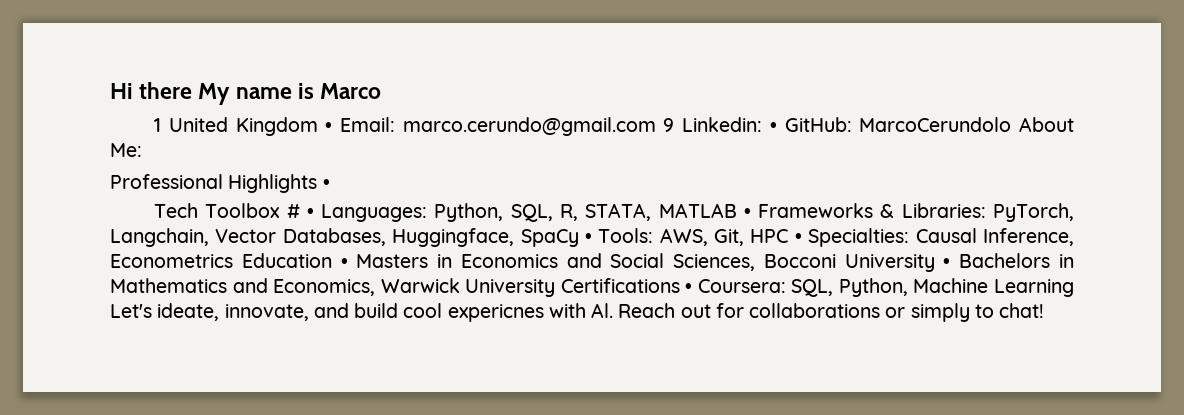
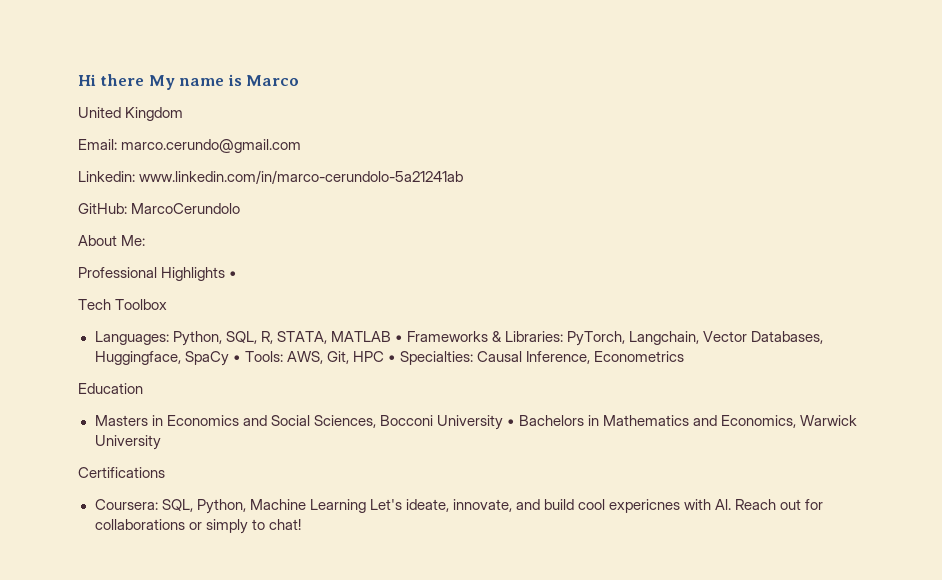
- 1 United Kingdom • Email: marco.cerundo@gmail.com 9 Linkedin: • GitHub: MarcoCerundolo About Me:
+ United Kingdom
+ Email: marco.cerundo@gmail.com
+ Linkedin: www.linkedin.com/in/marco-cerundolo-5a21241ab
+ GitHub: MarcoCerundolo
+ About Me:
- Tech Toolbox # • Languages:
+ Tech Toolbox
+ Languages:
- Causal Inference, Econometrics Education • Masters in Economics and Social Sciences, Bocconi University • Bachelors in Mathematics and Economics, Warwick University Certifications • Coursera:
+ Causal Inference, Econometrics
+ Education
+ Masters in Economics and Social Sciences, Bocconi University • Bachelors in Mathematics and Economics, Warwick University
+ Certifications
+ Coursera:

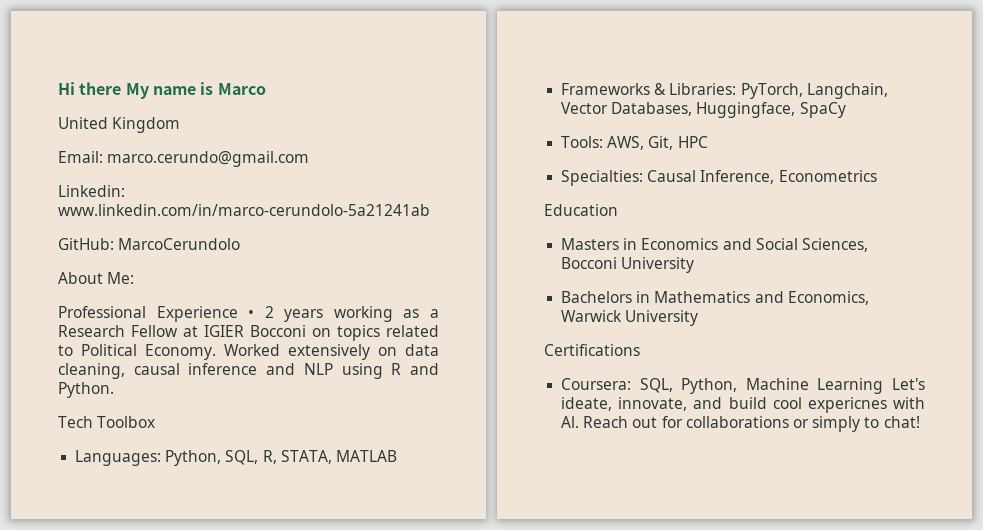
- Professional Highlights •
+ Professional Experience • 2 years working as a Research Fellow at IGIER Bocconi on topics related to Political Economy. Worked extensively on data cleaning, causal inference and NLP using R and Python.
- Languages: Python, SQL, R, STATA, MATLAB • Frameworks & Libraries: PyTorch, Langchain, Vector Databases, Huggingface, SpaCy • Tools: AWS, Git, HPC • Specialties: Causal Inference, Econometrics
+ Languages: Python, SQL, R, STATA, MATLAB
+ Frameworks & Libraries: PyTorch, Langchain, Vector Databases, Huggingface, SpaCy
+ Tools: AWS, Git, HPC
+ Specialties: Causal Inference, Econometrics
- Masters in Economics and Social Sciences, Bocconi University • Bachelors in Mathematics and Economics, Warwick University
+ Masters in Economics and Social Sciences, Bocconi University
+ Bachelors in Mathematics and Economics, Warwick University

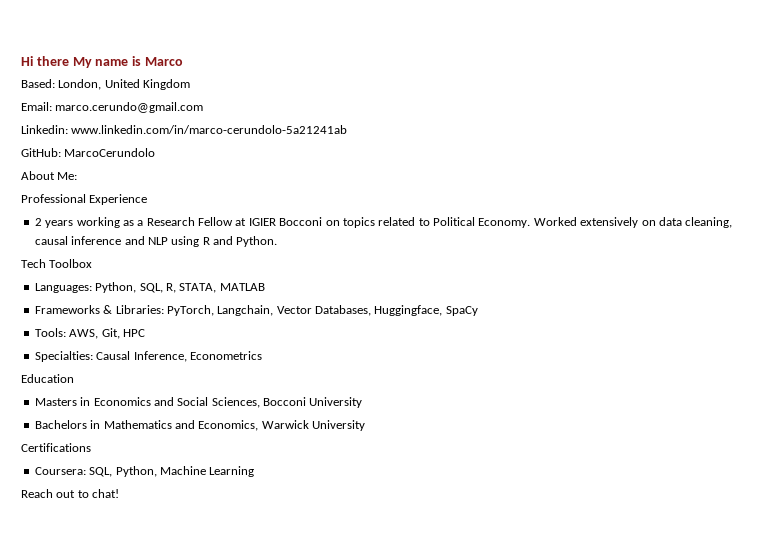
- United Kingdom
+ Based: London, United Kingdom
- Professional Experience • 2 years working as a Research Fellow at IGIER Bocconi on topics related to Political Economy.
+ Professional Experience
+ 2 years working as a Research Fellow at IGIER Bocconi on topics related to Political Economy.
- Coursera: SQL, Python, Machine Learning Let's ideate, innovate, and build cool expericnes with Al. Reach out for collaborations or simply to chat!
+ Coursera: SQL, Python, Machine Learning
+ Reach out to chat!

